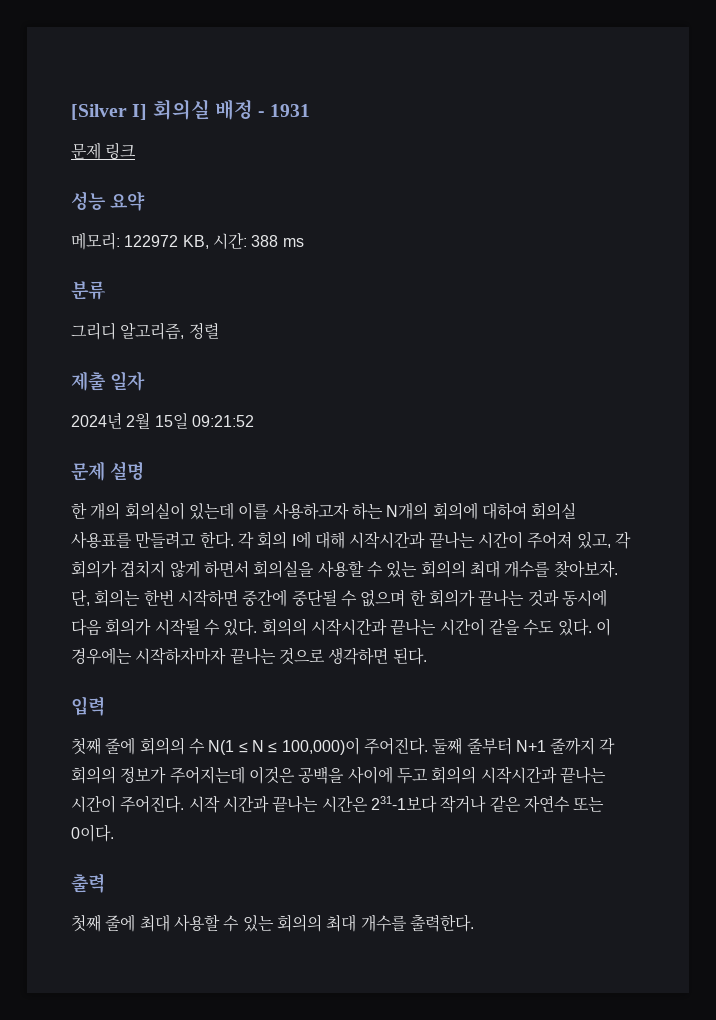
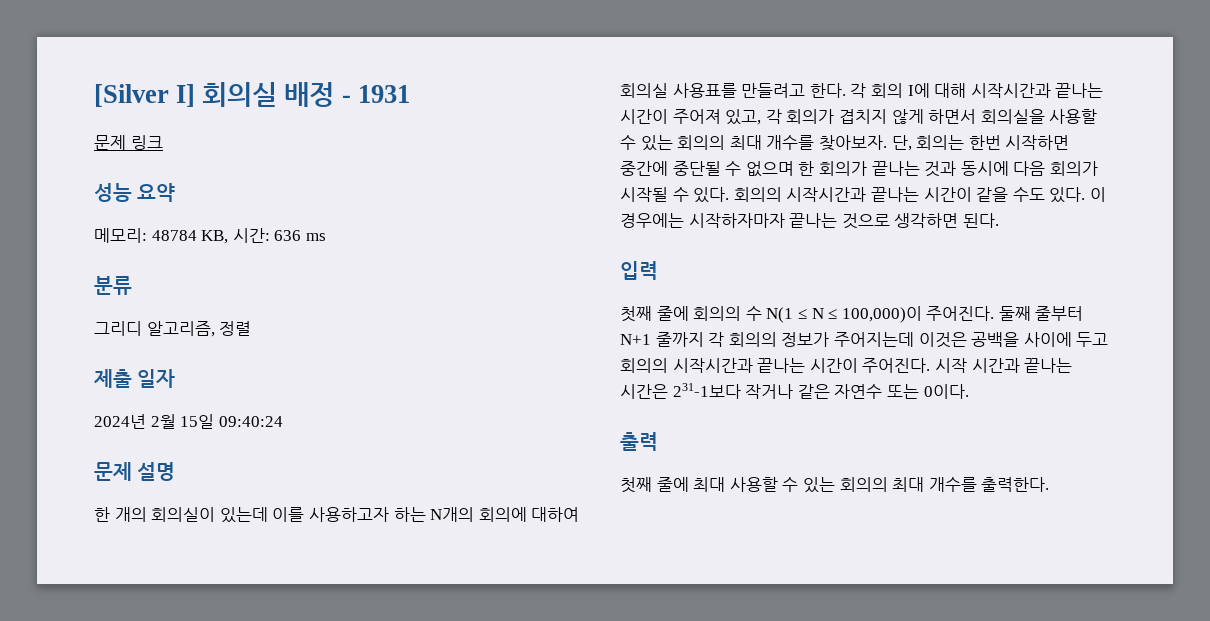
- 메모리: 122972 KB, 시간: 388 ms
+ 메모리: 48784 KB, 시간: 636 ms
- 2024년 2월 15일 09:21:52
+ 2024년 2월 15일 09:40:24

